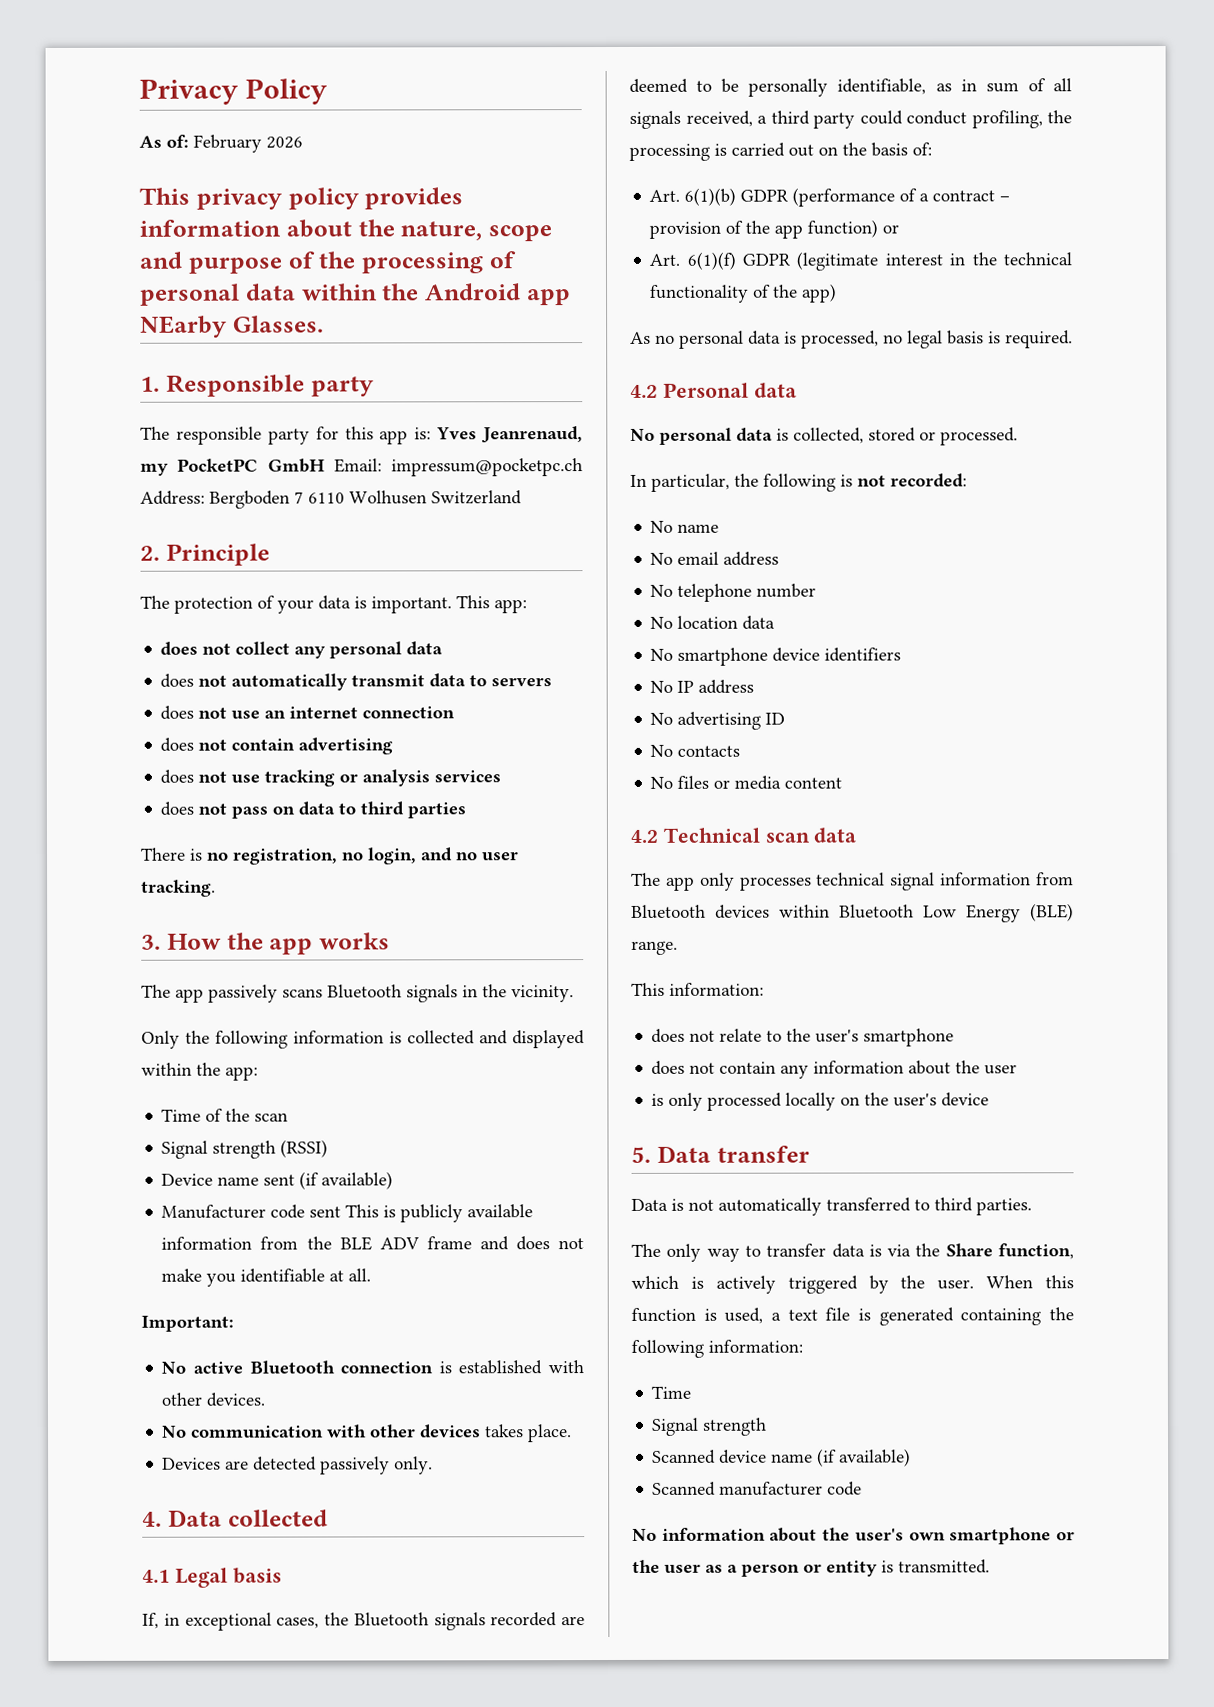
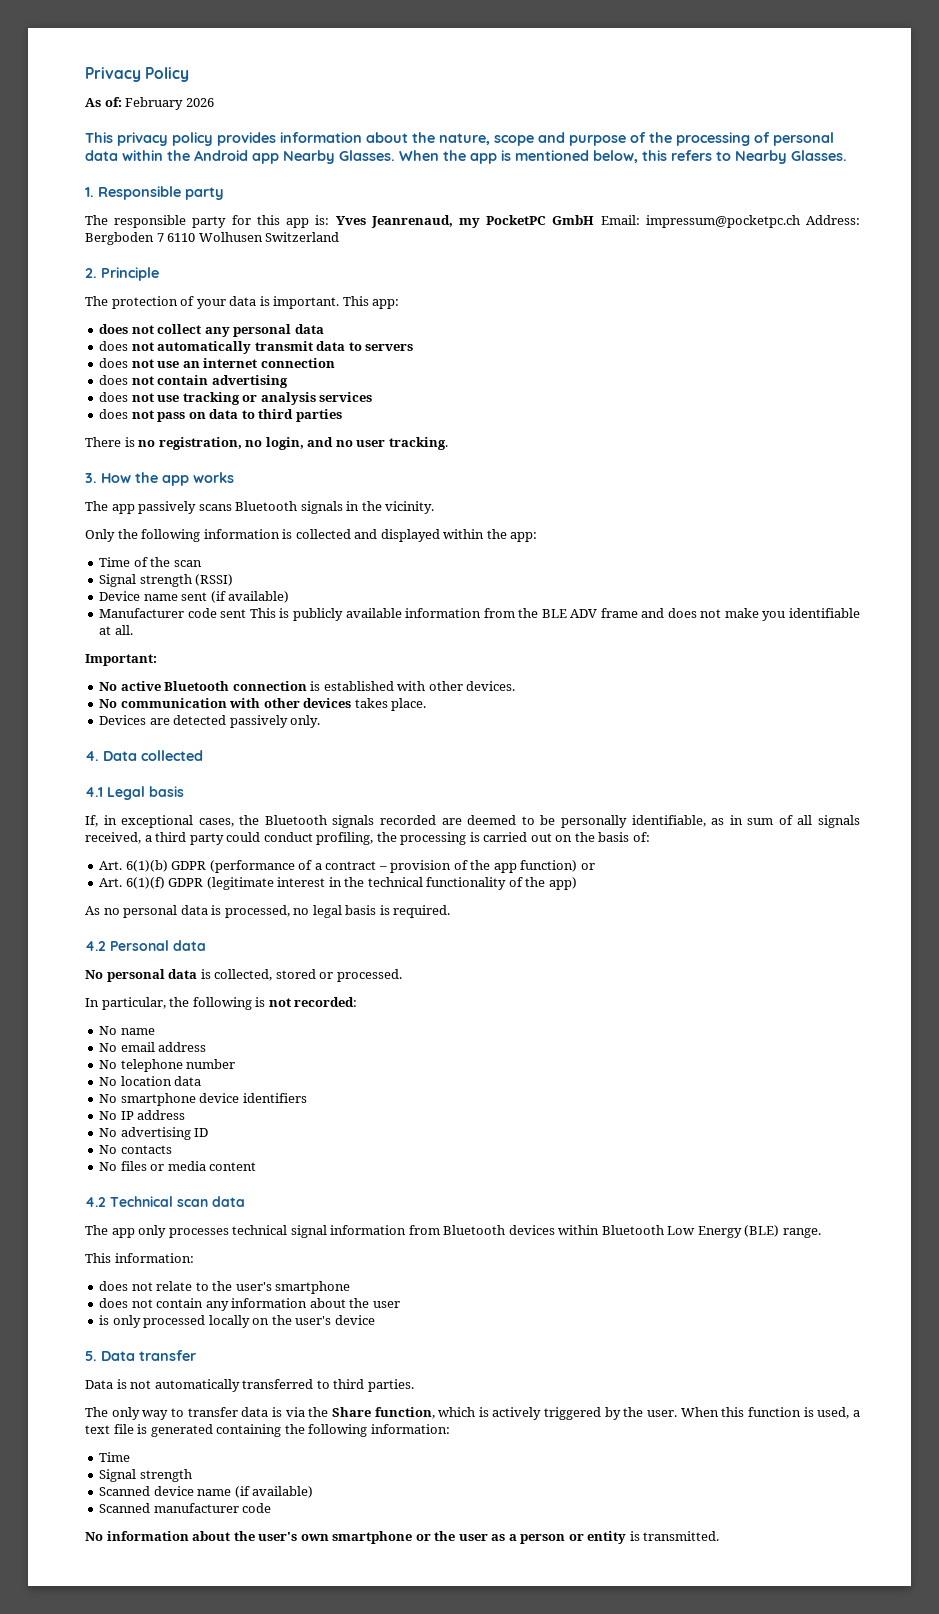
- This privacy policy provides information about the nature, scope and purpose of the processing of personal data within the Android app NEarby Glasses.
+ This privacy policy provides information about the nature, scope and purpose of the processing of personal data within the Android app Nearby Glasses. When the app is mentioned below, this refers to Nearby Glasses.

